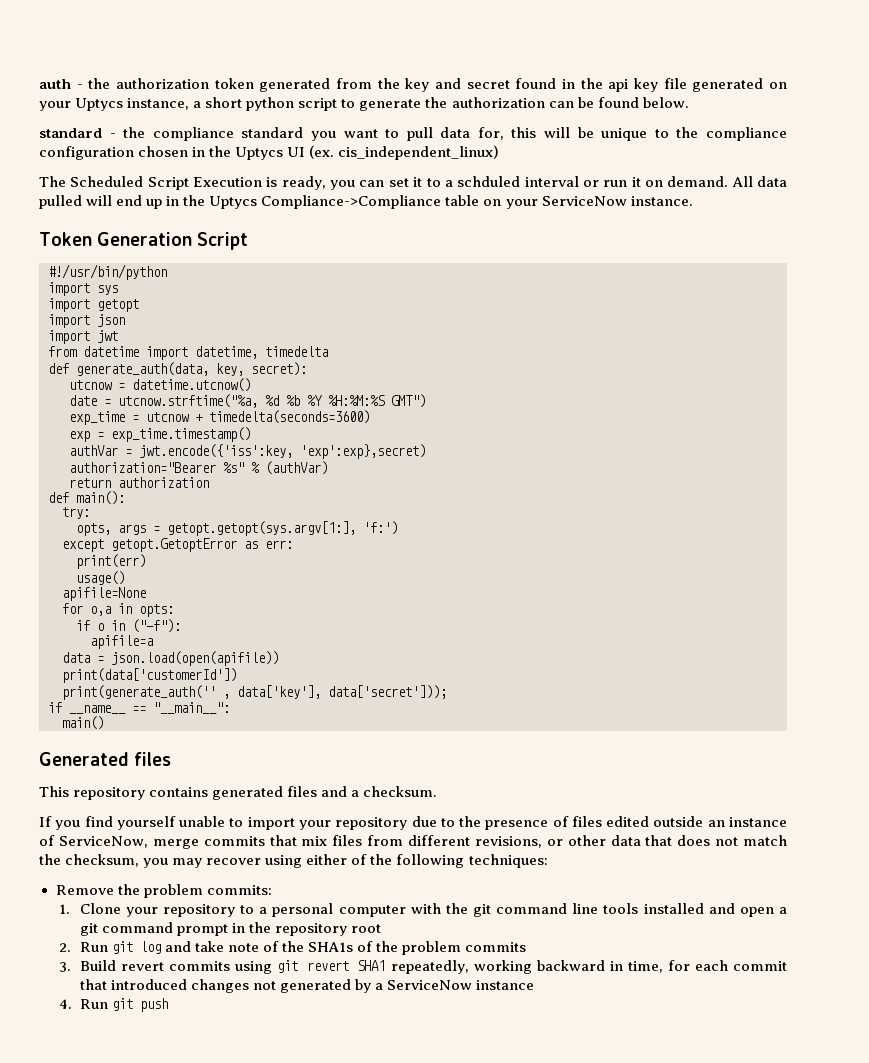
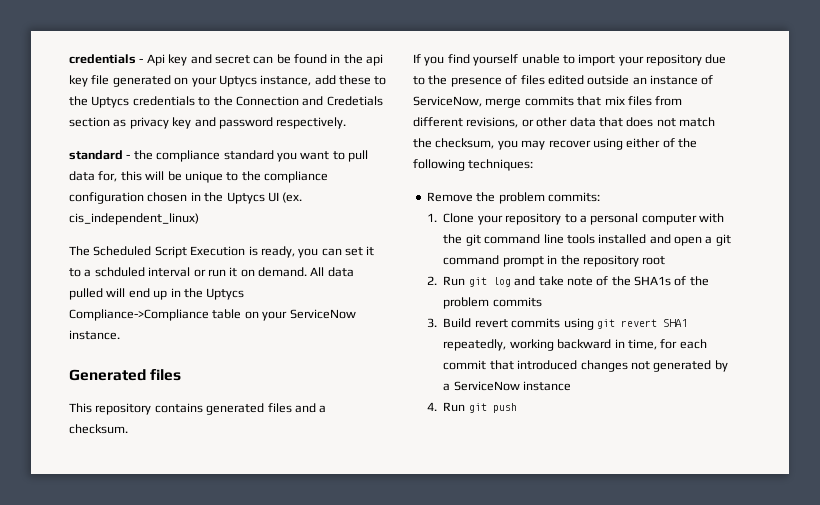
- auth - the authorization token generated from the key and secret found in the api key file generated on your Uptycs instance, a short python script to generate the authorization can be found below.
+ credentials - Api key and secret can be found in the api key file generated on your Uptycs instance, add these to the Uptycs credentials to the Connection and Credetials section as privacy key and password respectively.
- Token Generation Script
- #!/usr/bin/python
- import sys
- import getopt
- import json
- import jwt
- from datetime import datetime, timedelta
- def generate_auth(data, key, secret):
- utcnow = datetime.utcnow()
- date = utcnow.strftime("%a, %d %b %Y %H:%M:%S GMT")
- exp_time = utcnow + timedelta(seconds=3600)
- exp = exp_time.timestamp()
- authVar = jwt.encode({'iss':key, 'exp':exp},secret)
- authorization="Bearer %s" % (authVar)
- return authorization
- def main():
- try:
- opts, args = getopt.getopt(sys.argv[1:], 'f:')
- except getopt.GetoptError as err:
- print(err)
- usage()
- apifile=None
- for o,a in opts:
- if o in ("-f"):
- apifile=a
- data = json.load(open(apifile))
- print(data['customerId'])
- print(generate_auth('' , data['key'], data['secret']));
- if __name__ == "__main__":
- main()

